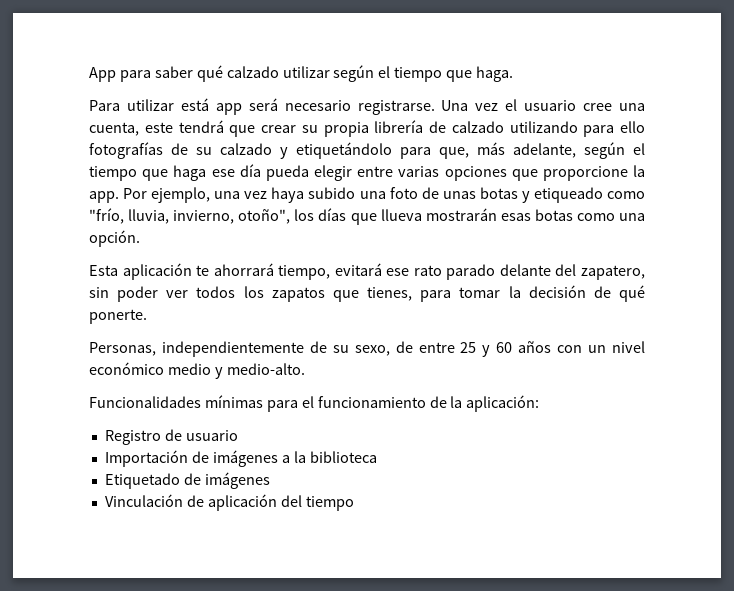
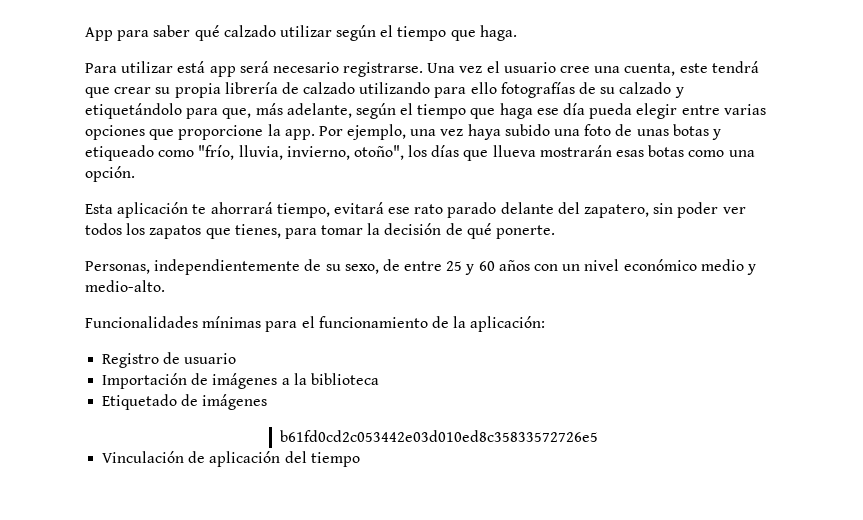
+ b61fd0cd2c053442e03d010ed8c35833572726e5

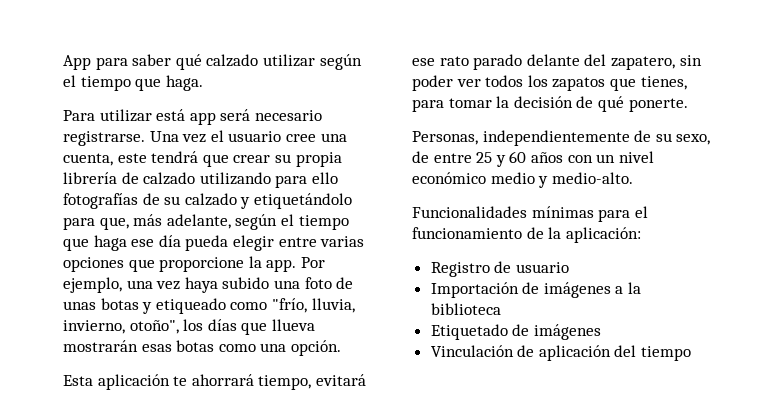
- b61fd0cd2c053442e03d010ed8c35833572726e5

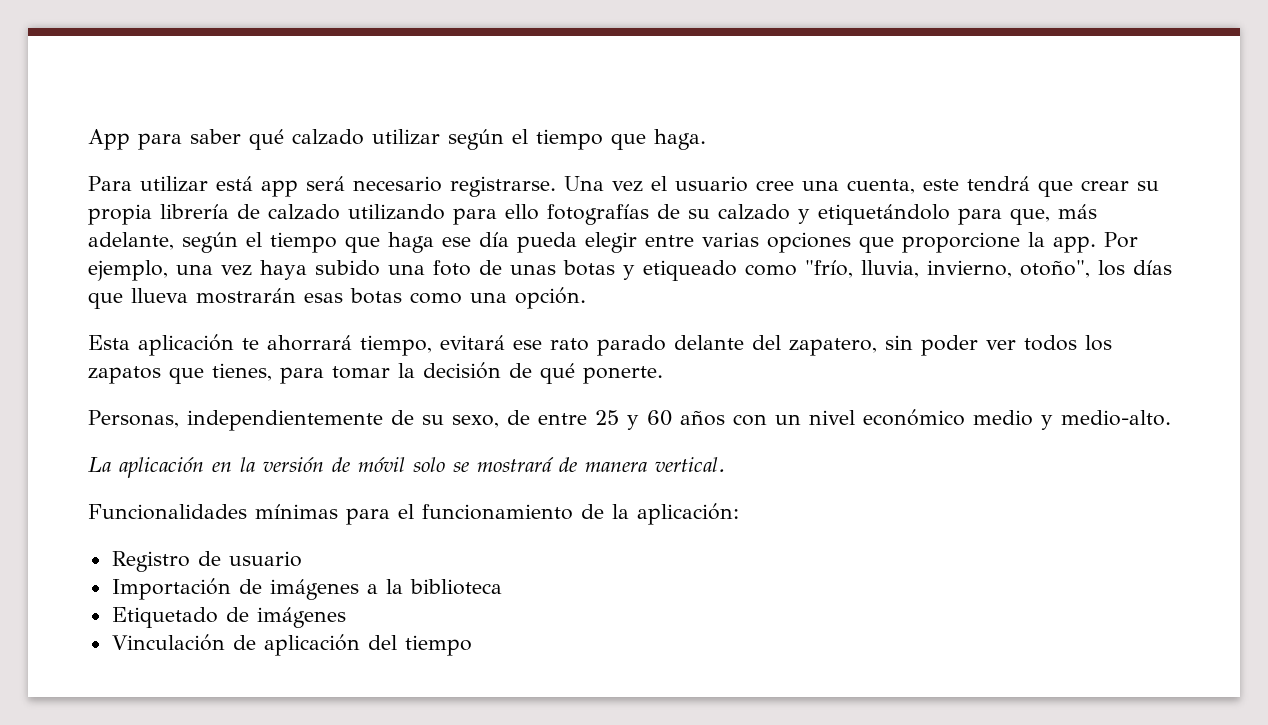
+ La aplicación en la versión de móvil solo se mostrará de manera vertical.

